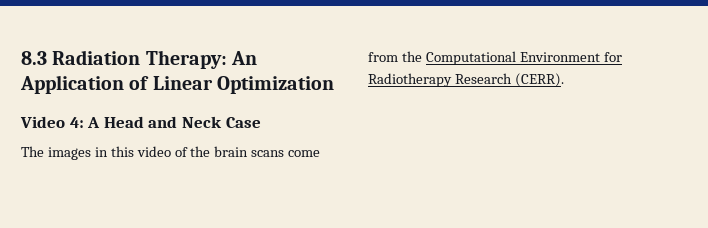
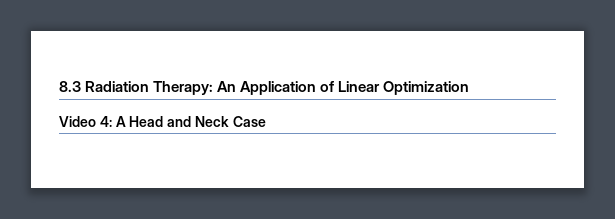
- The images in this video of the brain scans come from the Computational Environment for Radiotherapy Research (CERR).

